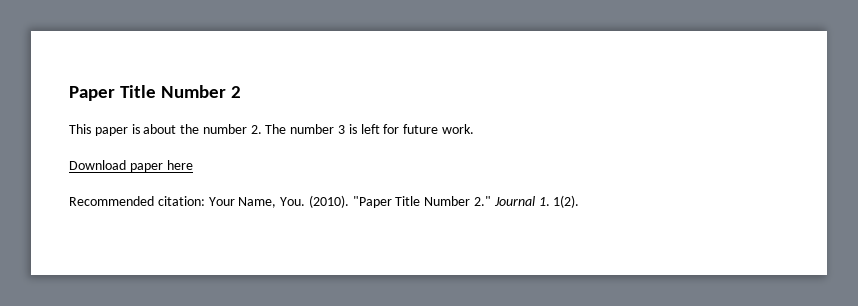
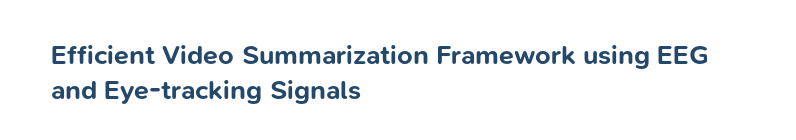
- Paper Title Number 2
- This paper is about the number 2. The number 3 is left for future work.
- Download paper here
- Recommended citation: Your Name, You. (2010). "Paper Title Number 2." Journal 1. 1(2).
+ Efficient Video Summarization Framework using EEG and Eye-tracking Signals

